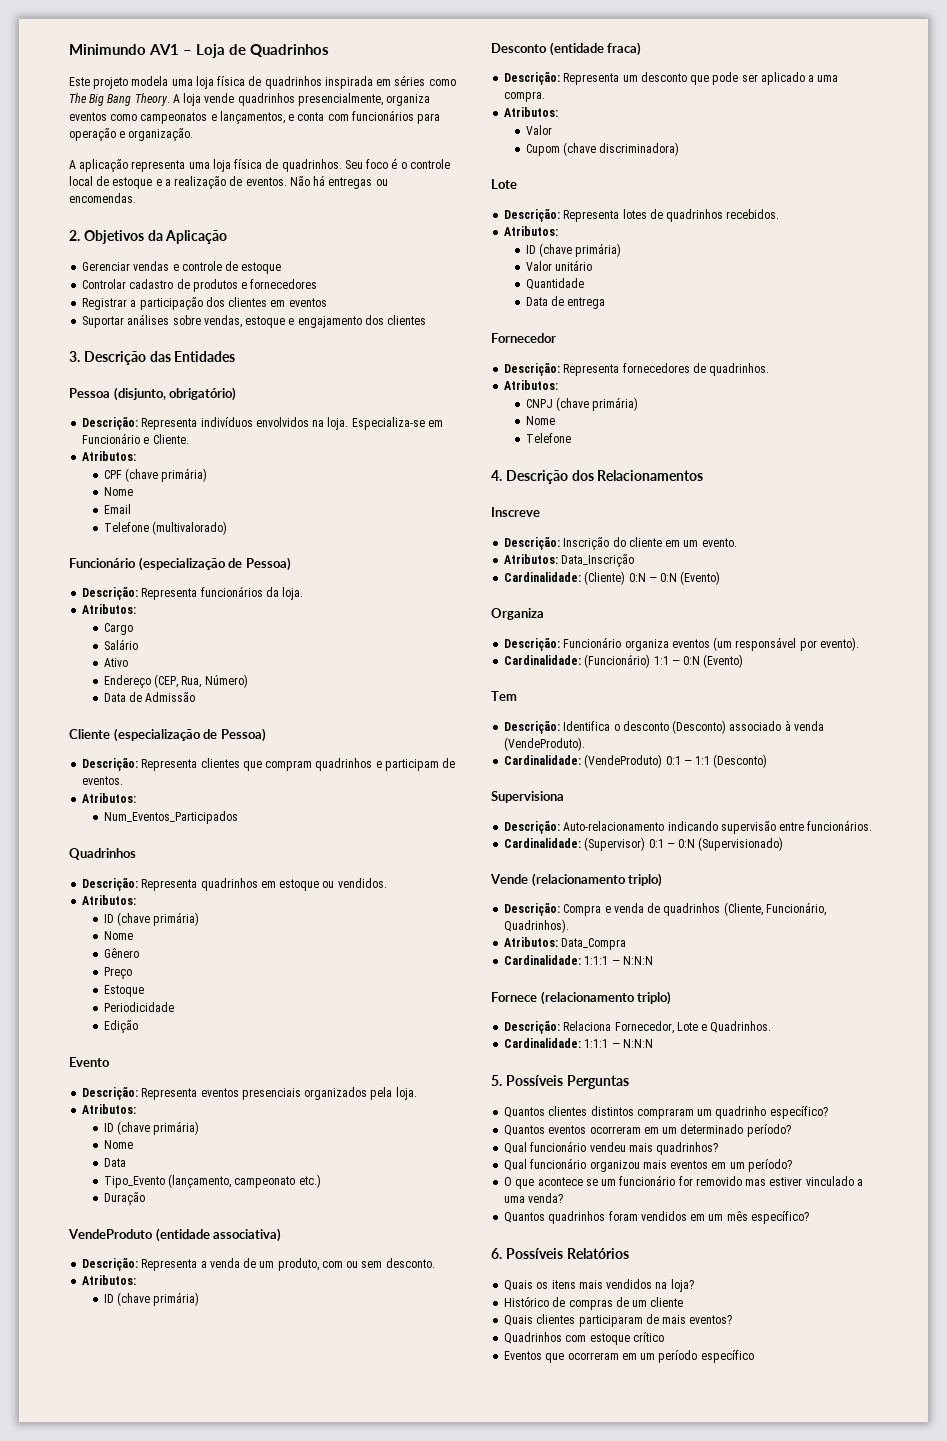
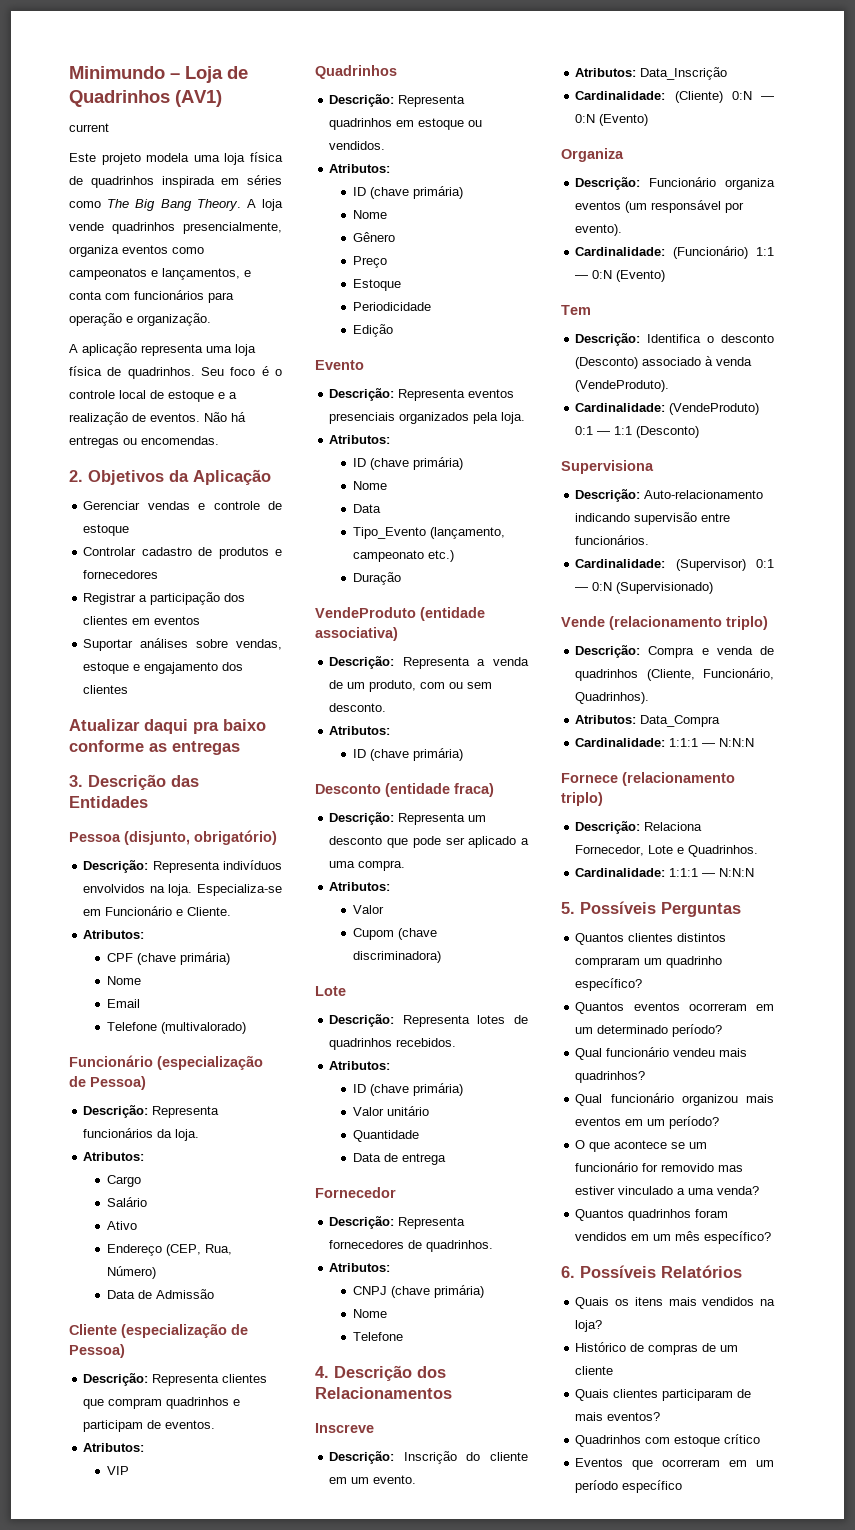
- Minimundo AV1 – Loja de Quadrinhos
+ Minimundo – Loja de Quadrinhos (AV1)
+ current
+ Atualizar daqui pra baixo conforme as entregas
- Num_Eventos_Participados
+ VIP

